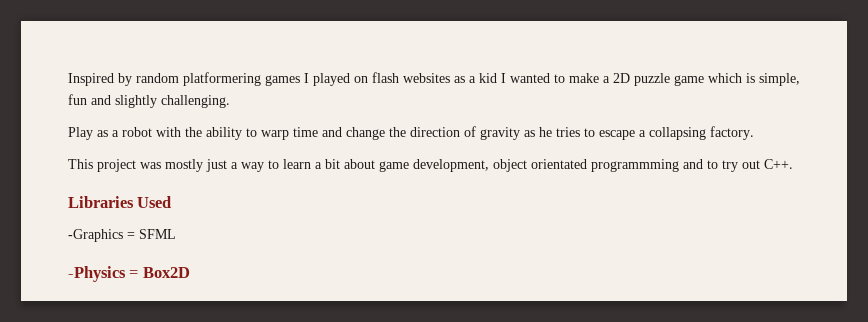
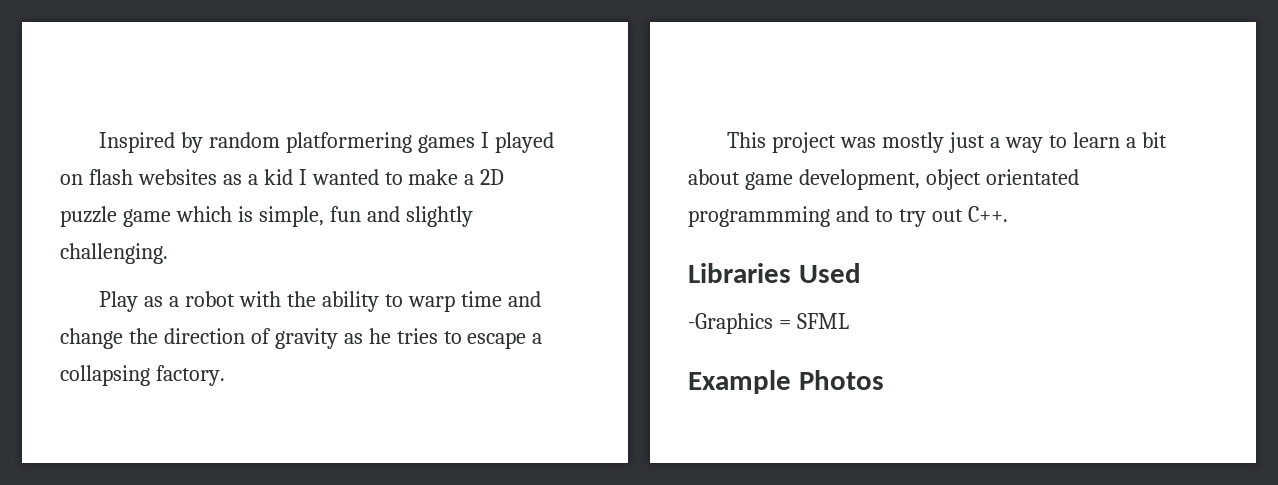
- -Physics = Box2D
+ Example Photos

